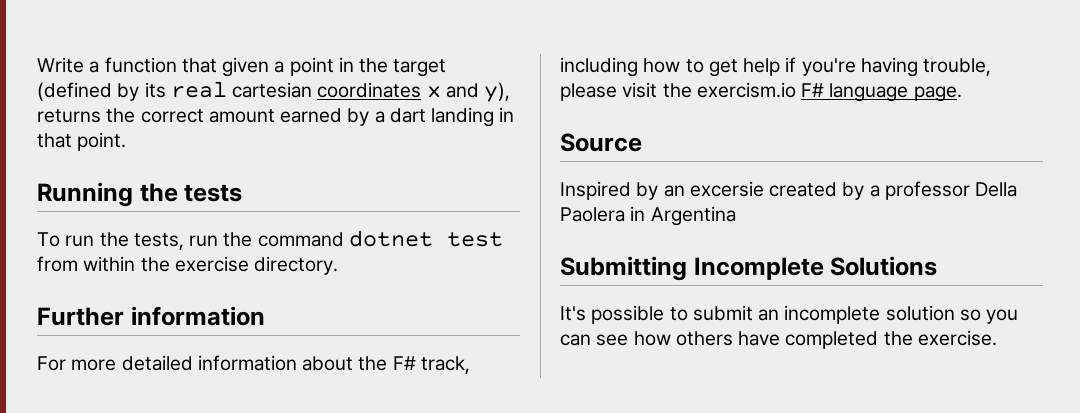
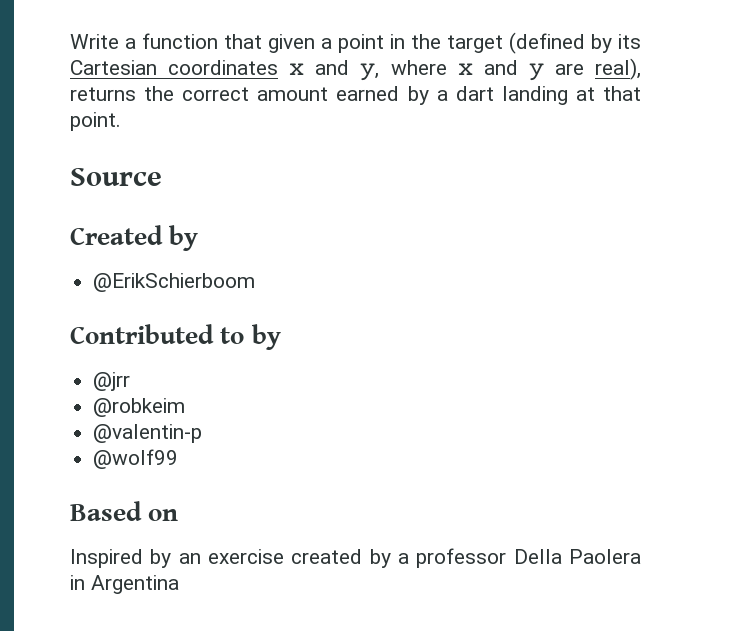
- Write a function that given a point in the target (defined by its real cartesian coordinates x and y), returns the correct amount earned by a dart landing in that point.
+ Write a function that given a point in the target (defined by its Cartesian coordinates x and y, where x and y are real), returns the correct amount earned by a dart landing at that point.
- Running the tests
- To run the tests, run the command dotnet test from within the exercise directory.
- Further information
- For more detailed information about the F# track, including how to get help if you're having trouble, please visit the exercism.io F# language page.
  Source
+ Created by
+ @ErikSchierboom
+ Contributed to by
+ @jrr
+ @robkeim
+ @valentin-p
+ @wolf99
+ Based on
- Inspired by an excersie created by a professor Della Paolera in Argentina
+ Inspired by an exercise created by a professor Della Paolera in Argentina
- Submitting Incomplete Solutions
- It's possible to submit an incomplete solution so you can see how others have completed the exercise.

